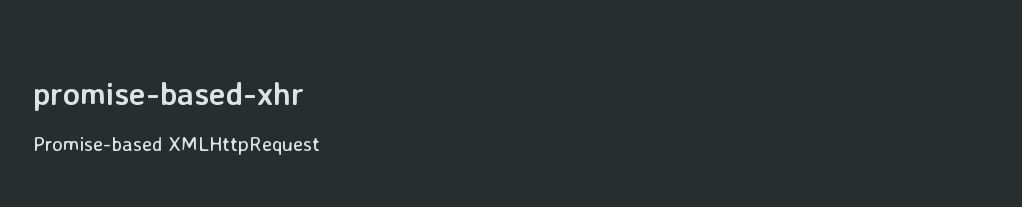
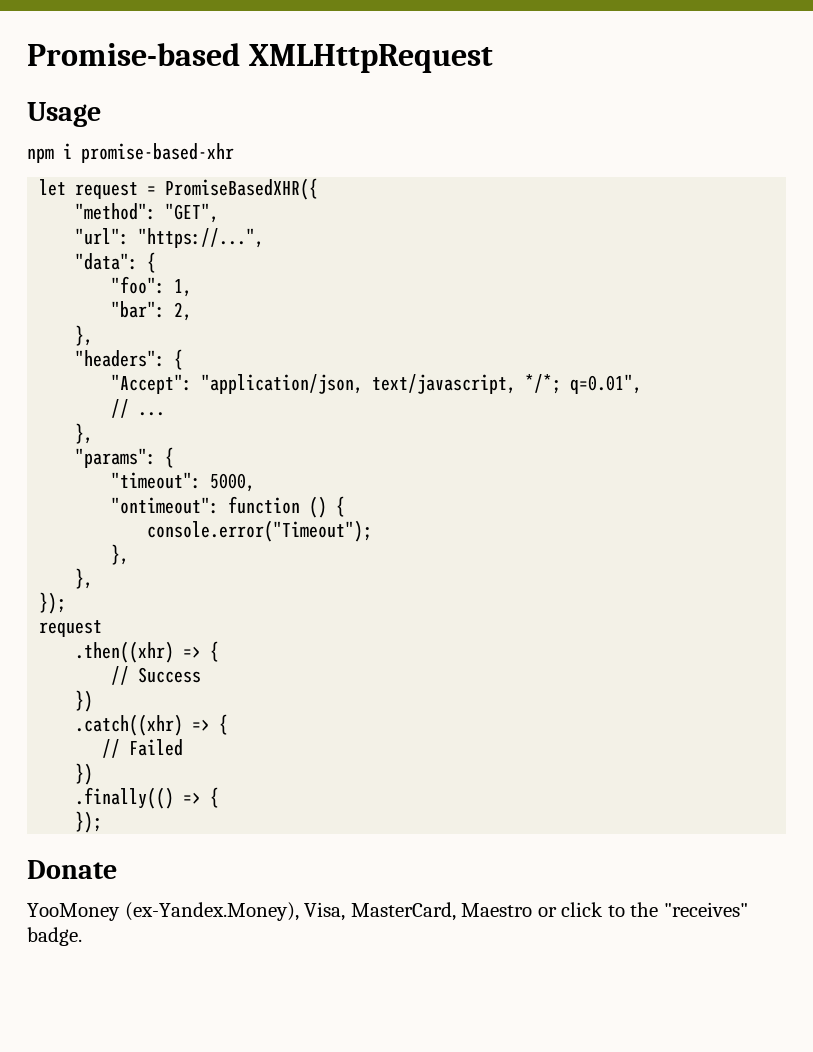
- promise-based-xhr
  Promise-based XMLHttpRequest
+ Usage
+ npm i promise-based-xhr
+ let request = PromiseBasedXHR({
+ "method": "GET",
+ "url": "https://...",
+ "data": {
+ "foo": 1,
+ "bar": 2,
+ },
+ "headers": {
+ "Accept": "application/json, text/javascript, */*; q=0.01",
+ // ...
+ },
+ "params": {
+ "timeout": 5000,
+ "ontimeout": function () {
+ console.error("Timeout");
+ },
+ },
+ });
+ request
+ .then((xhr) => {
+ // Success
+ })
+ .catch((xhr) => {
+ // Failed
+ })
+ .finally(() => {
+ });
+ Donate
+ YooMoney (ex-Yandex.Money), Visa, MasterCard, Maestro or click to the "receives" badge.

